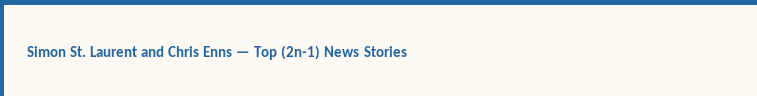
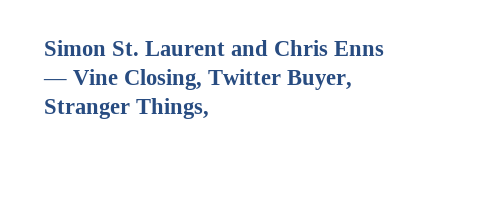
- Simon St. Laurent and Chris Enns — Top (2n-1) News Stories
+ Simon St. Laurent and Chris Enns — Vine Closing, Twitter Buyer, Stranger Things,

